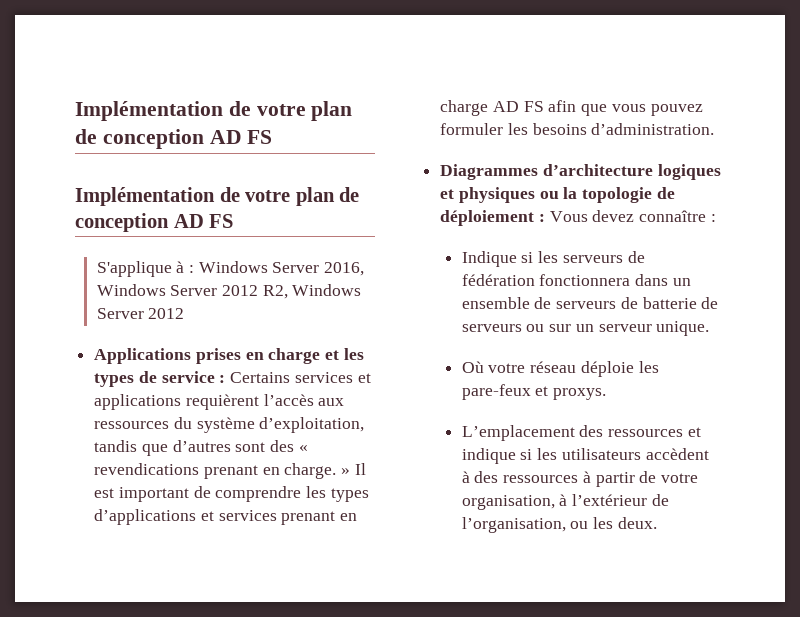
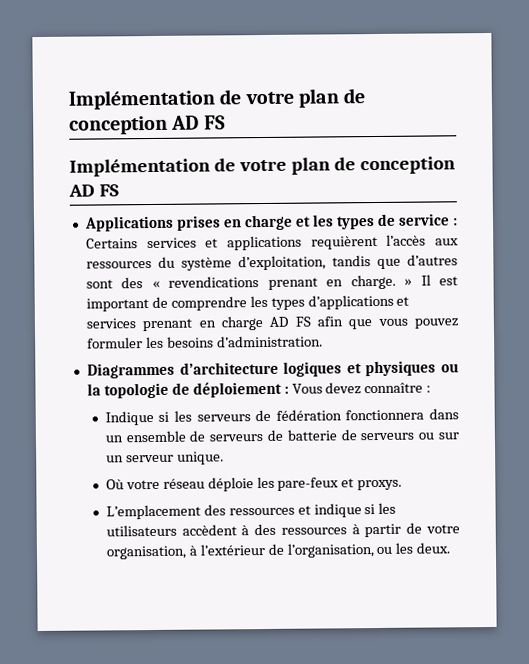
- S'applique à : Windows Server 2016, Windows Server 2012 R2, Windows Server 2012

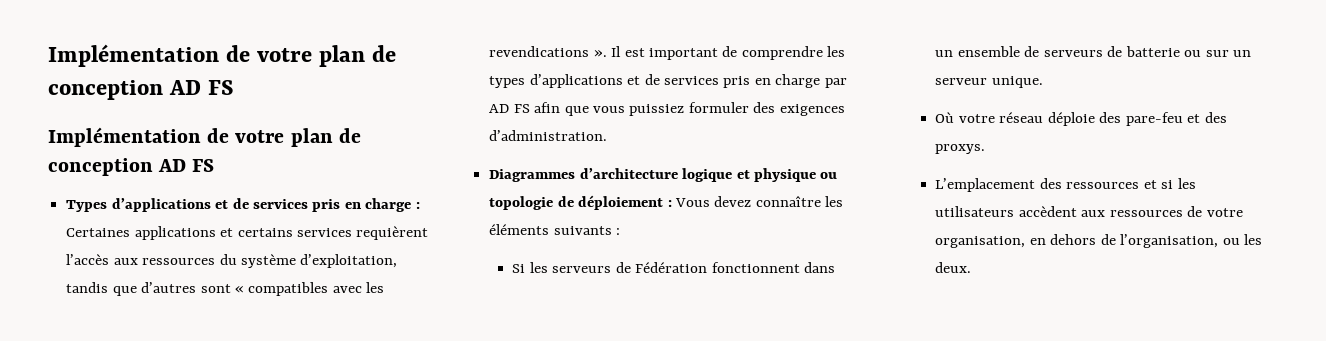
- Applications prises en charge et les types de service : Certains services et applications requièrent l’accès aux ressources du système d’exploitation, tandis que d’autres sont des « revendications prenant en charge. » Il est important de comprendre les types d’applications et services prenant en charge AD FS afin que vous pouvez formuler les besoins d’administration.
+ Types d’applications et de services pris en charge : Certaines applications et certains services requièrent l’accès aux ressources du système d’exploitation, tandis que d’autres sont « compatibles avec les revendications ». Il est important de comprendre les types d’applications et de services pris en charge par AD FS afin que vous puissiez formuler des exigences d’administration.
- Diagrammes d’architecture logiques et physiques ou la topologie de déploiement : Vous devez connaître :
+ Diagrammes d’architecture logique et physique ou topologie de déploiement : Vous devez connaître les éléments suivants :
- Indique si les serveurs de fédération fonctionnera dans un ensemble de serveurs de batterie de serveurs ou sur un serveur unique.
+ Si les serveurs de Fédération fonctionnent dans un ensemble de serveurs de batterie ou sur un serveur unique.
- Où votre réseau déploie les pare-feux et proxys.
+ Où votre réseau déploie des pare-feu et des proxys.
- L’emplacement des ressources et indique si les utilisateurs accèdent à des ressources à partir de votre organisation, à l’extérieur de l’organisation, ou les deux.
+ L’emplacement des ressources et si les utilisateurs accèdent aux ressources de votre organisation, en dehors de l’organisation, ou les deux.

